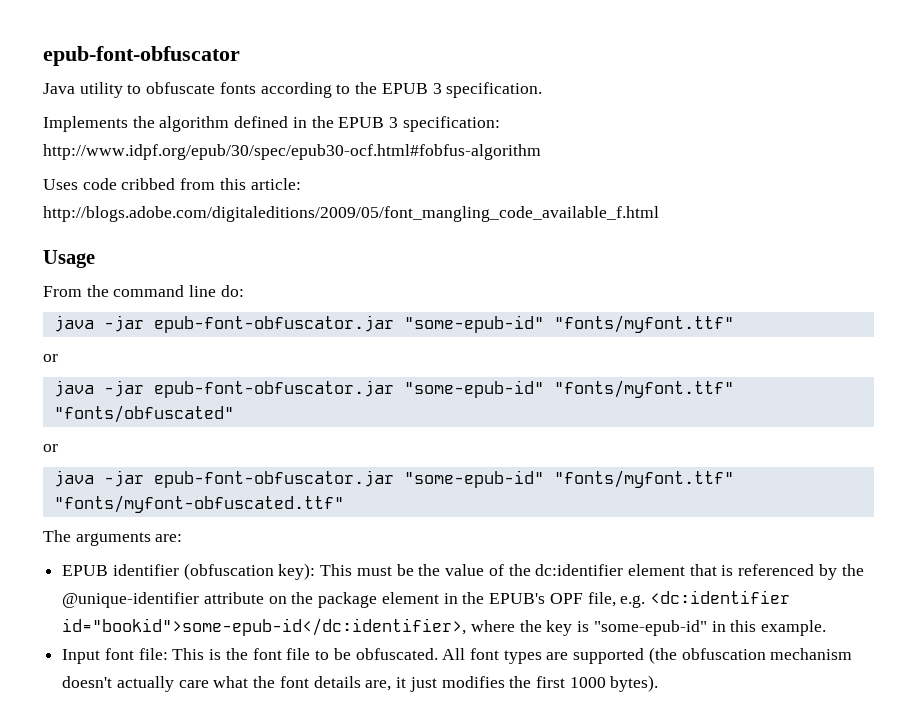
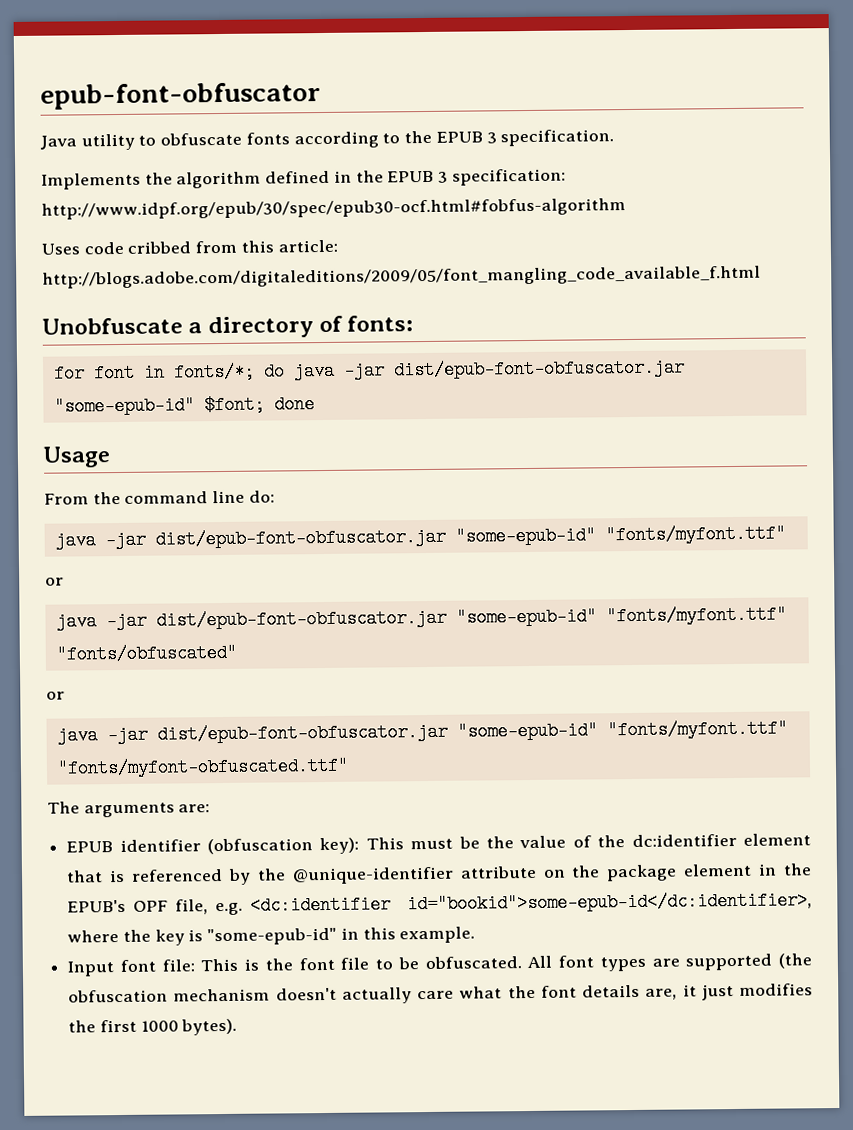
+ Unobfuscate a directory of fonts:
+ for font in fonts/*; do java -jar dist/epub-font-obfuscator.jar "some-epub-id" $font; done
  From the command line do:
- java -jar epub-font-obfuscator.jar "some-epub-id" "fonts/myfont.ttf"
+ java -jar dist/epub-font-obfuscator.jar "some-epub-id" "fonts/myfont.ttf"
- java -jar epub-font-obfuscator.jar "some-epub-id" "fonts/myfont.ttf" "fonts/obfuscated"
+ java -jar dist/epub-font-obfuscator.jar "some-epub-id" "fonts/myfont.ttf" "fonts/obfuscated"
- java -jar epub-font-obfuscator.jar "some-epub-id" "fonts/myfont.ttf" "fonts/myfont-obfuscated.ttf"
+ java -jar dist/epub-font-obfuscator.jar "some-epub-id" "fonts/myfont.ttf" "fonts/myfont-obfuscated.ttf"

